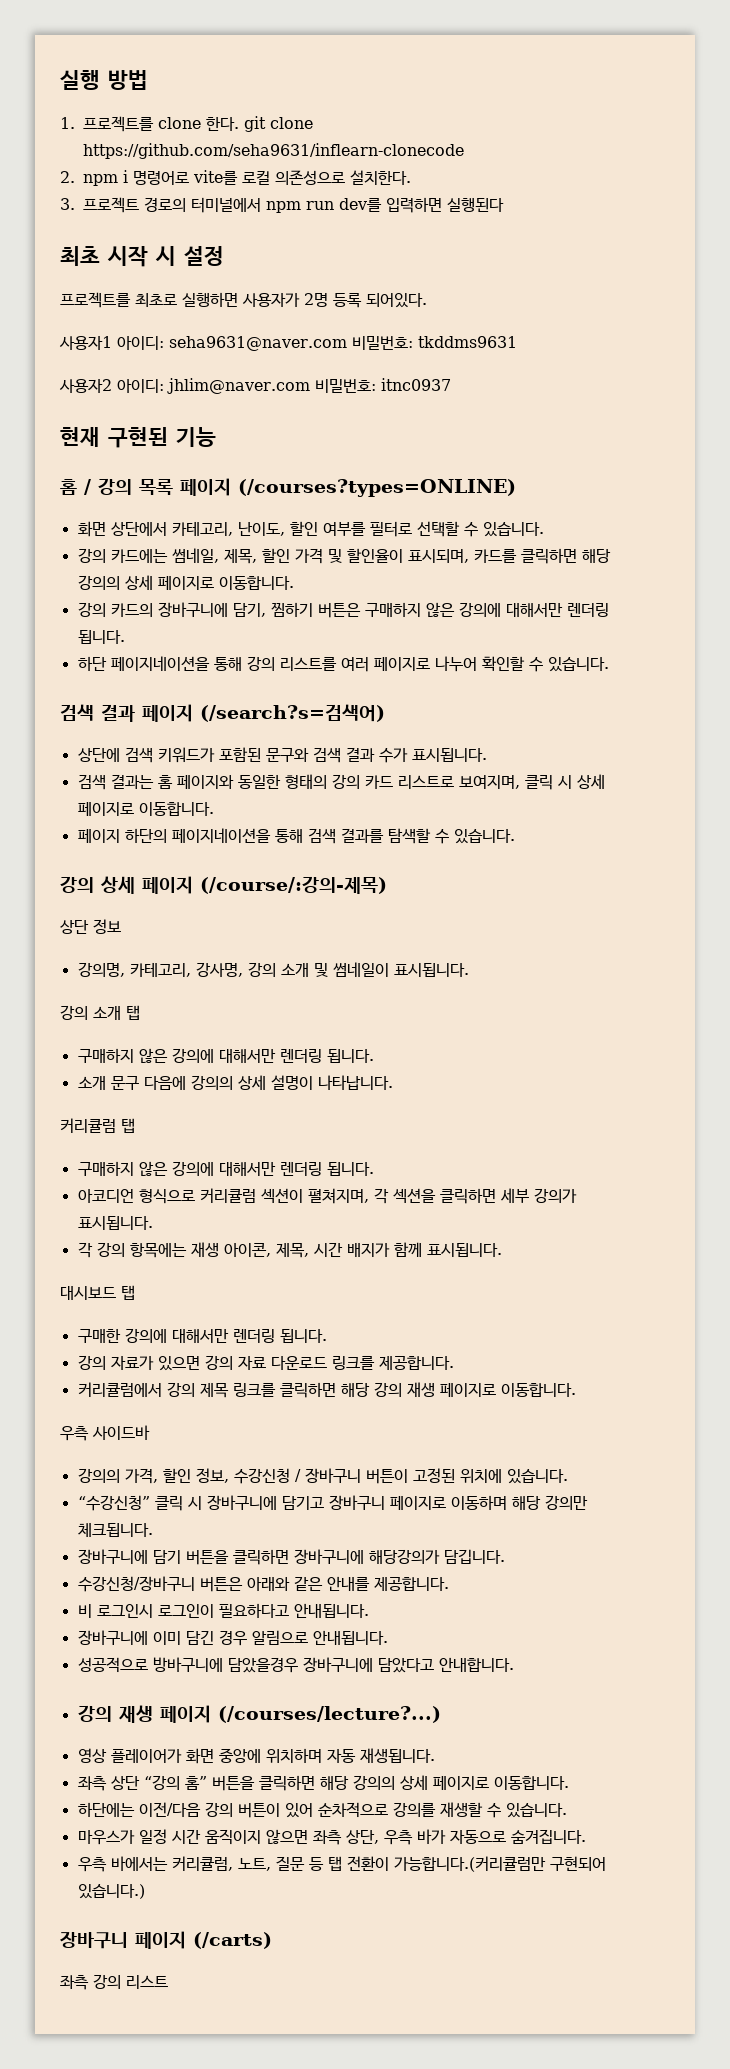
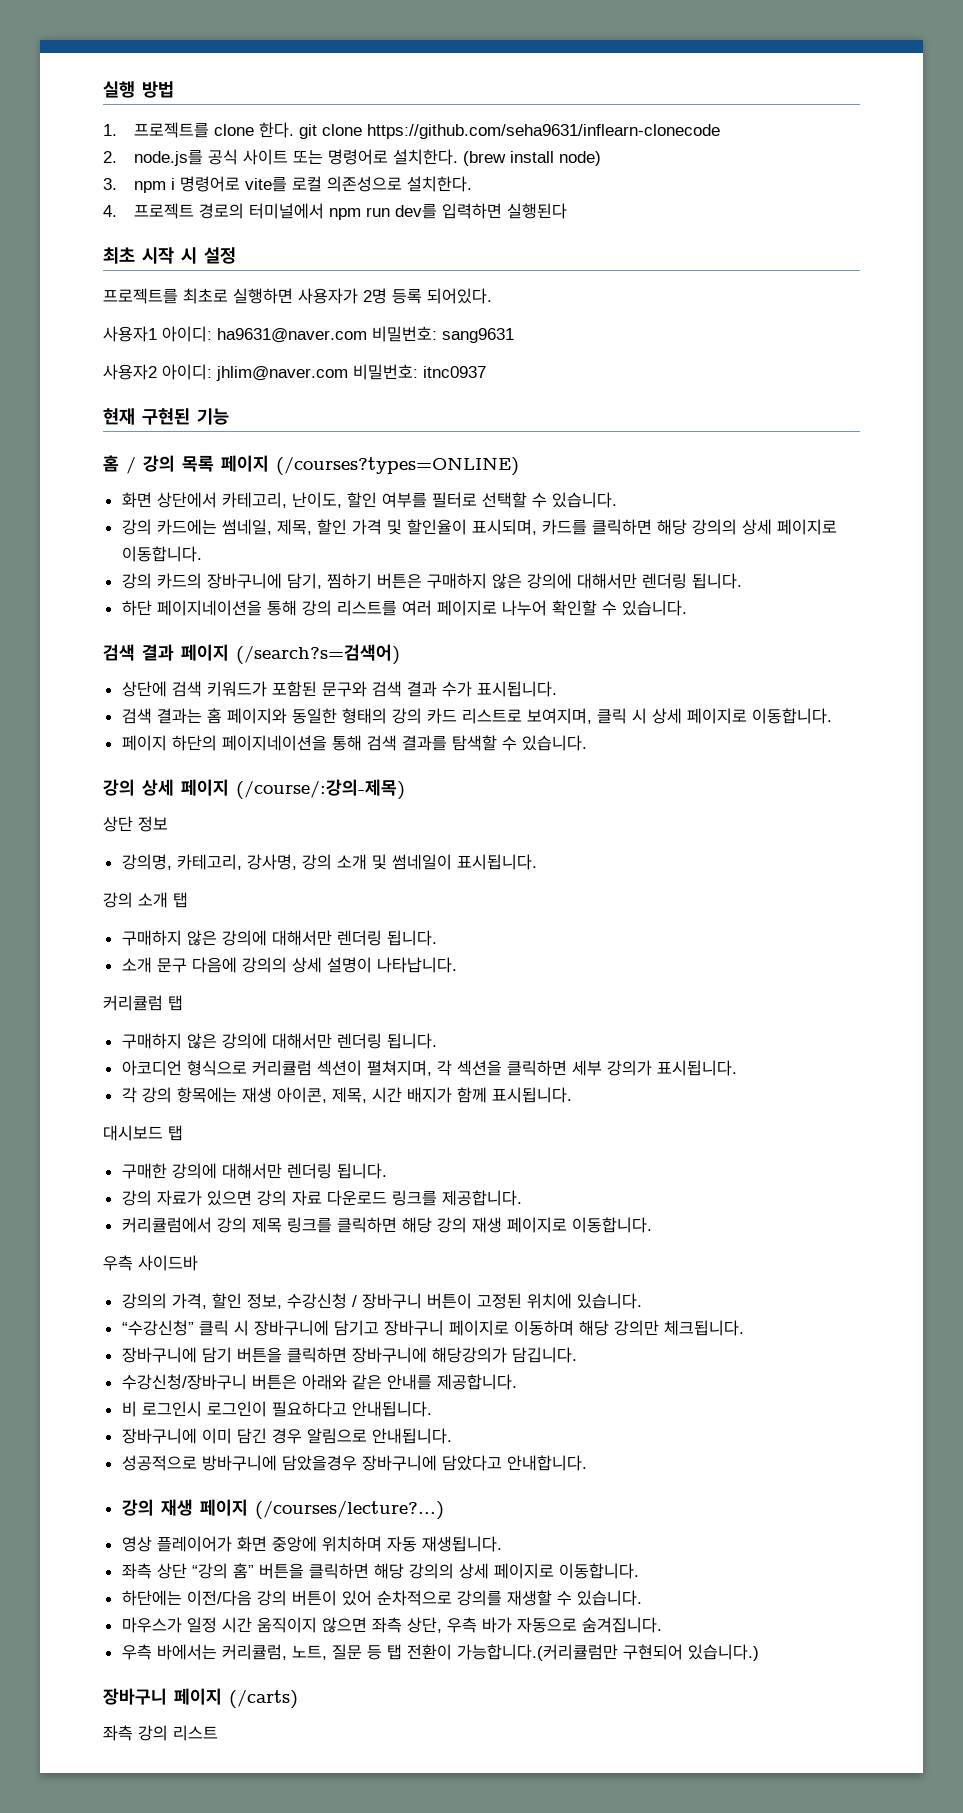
- 2. npm i 명령어로 vite를 로컬 의존성으로 설치한다.
+ 2. node.js를 공식 사이트 또는 명령어로 설치한다. (brew install node)
+ 3. npm i 명령어로 vite를 로컬 의존성으로 설치한다.
- 3. 프로젝트 경로의 터미널에서 npm run dev를 입력하면 실행된다
+ 4. 프로젝트 경로의 터미널에서 npm run dev를 입력하면 실행된다
- 사용자1 아이디: seha9631@naver.com 비밀번호: tkddms9631
+ 사용자1 아이디: ha9631@naver.com 비밀번호: sang9631

